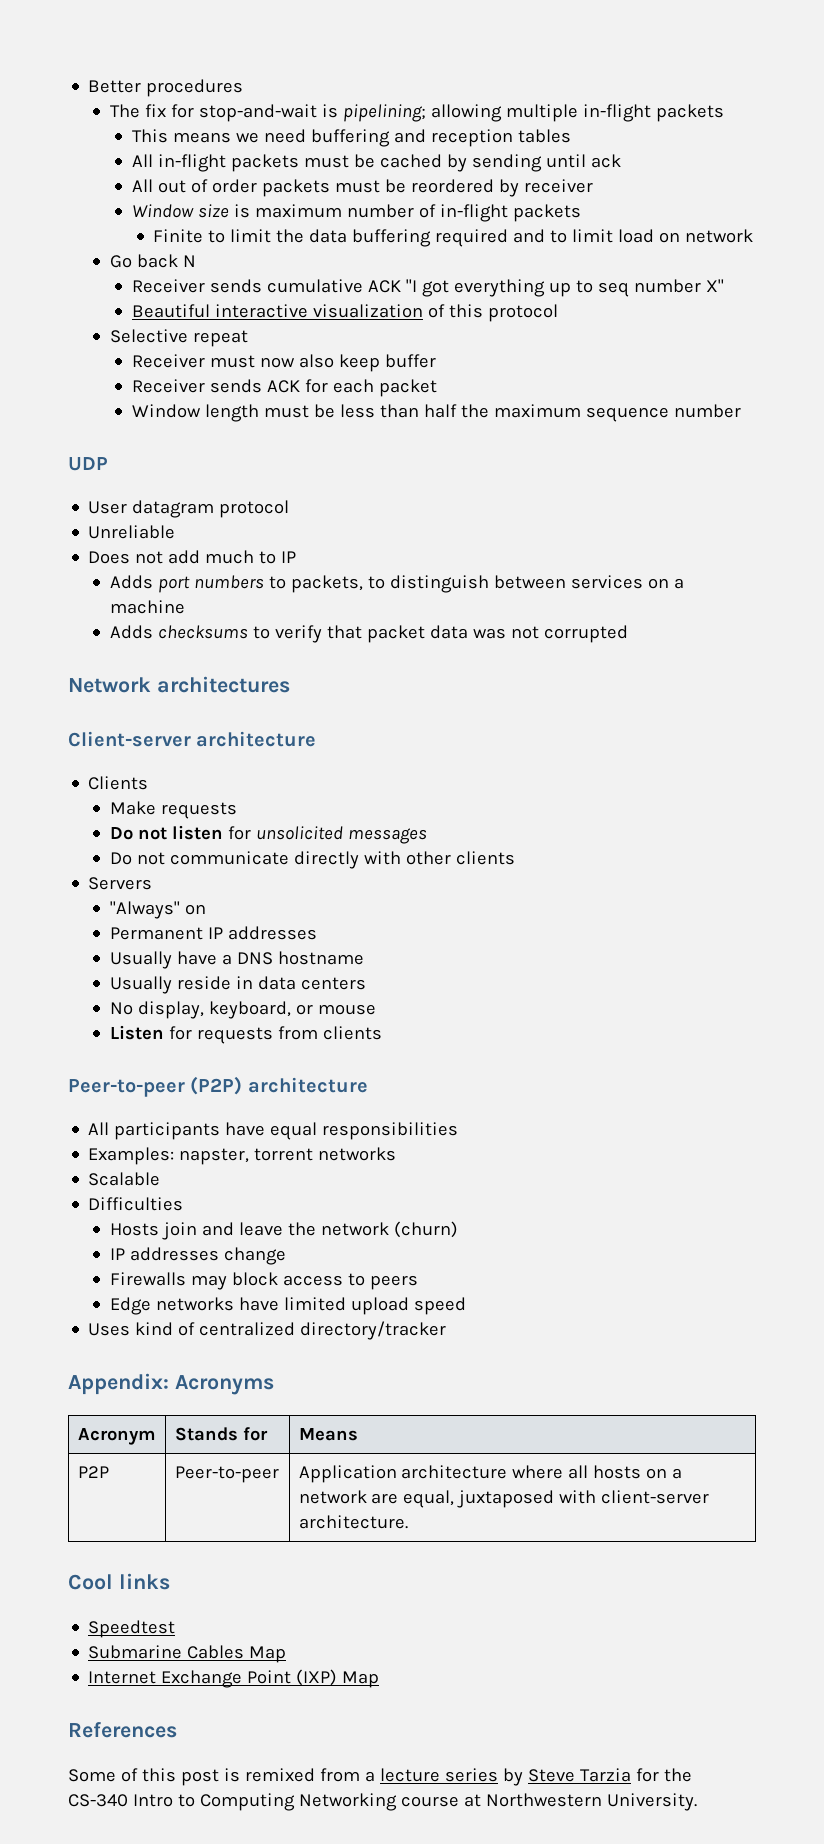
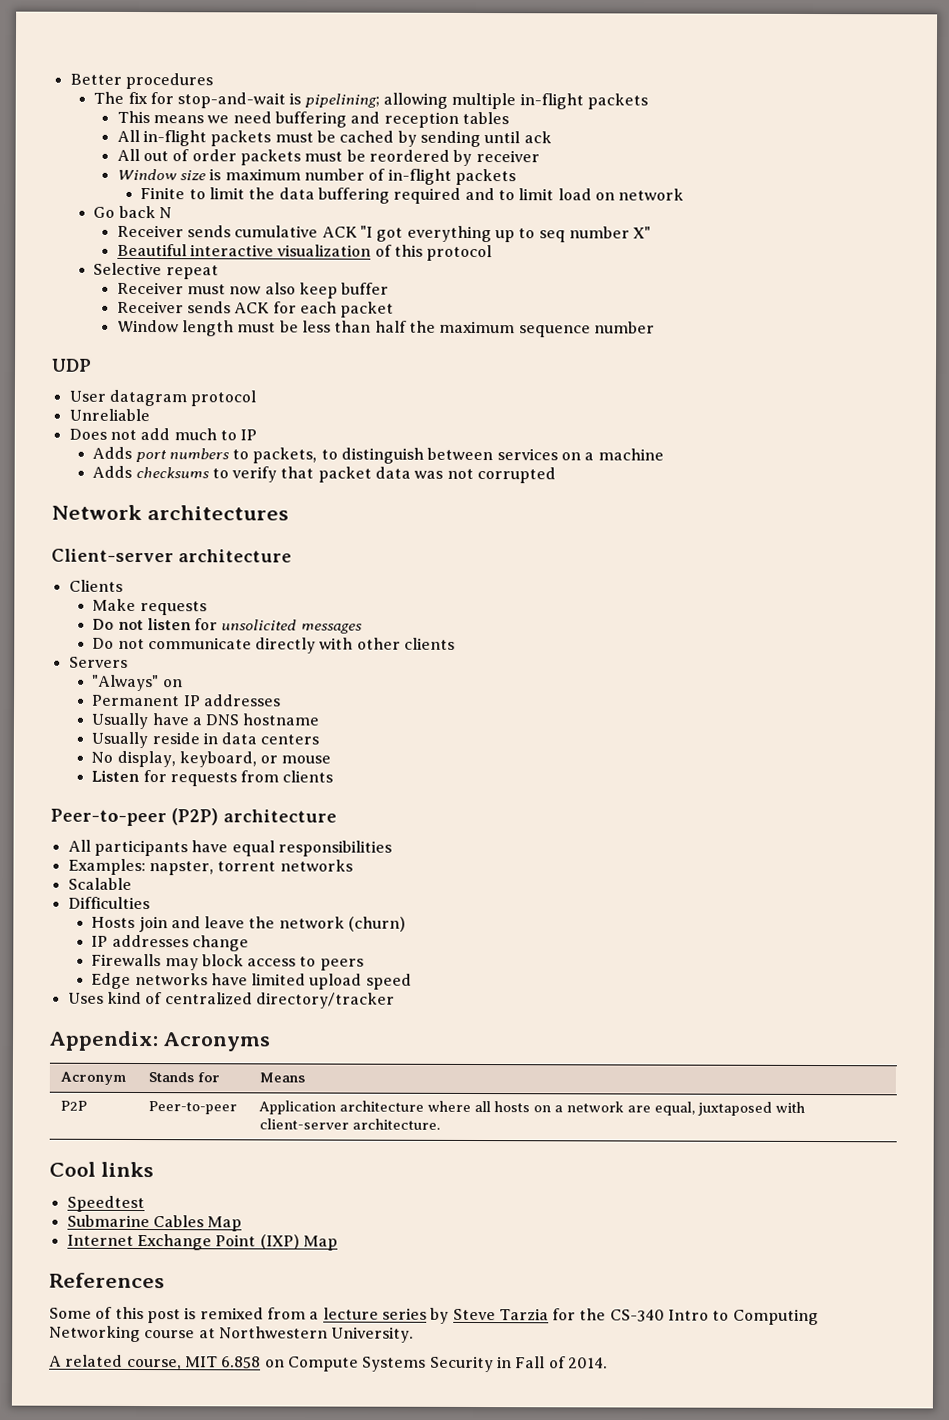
+ A related course, MIT 6.858 on Compute Systems Security in Fall of 2014.

